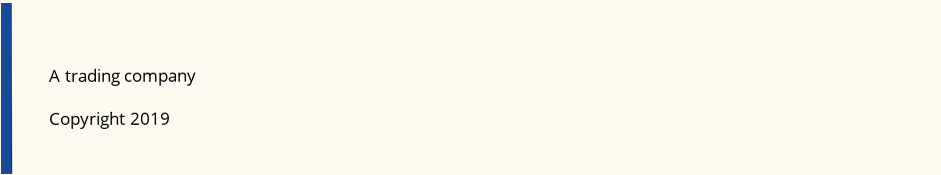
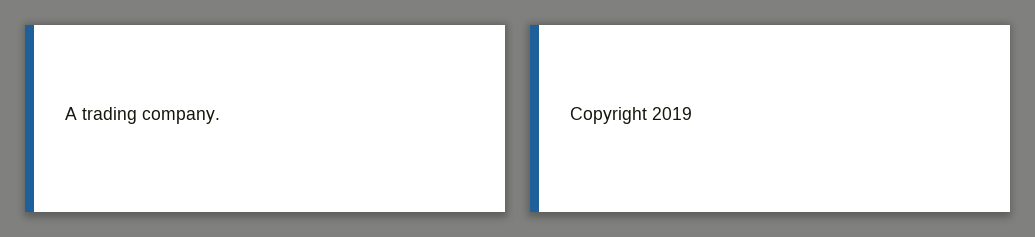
- A trading company
+ A trading company.

